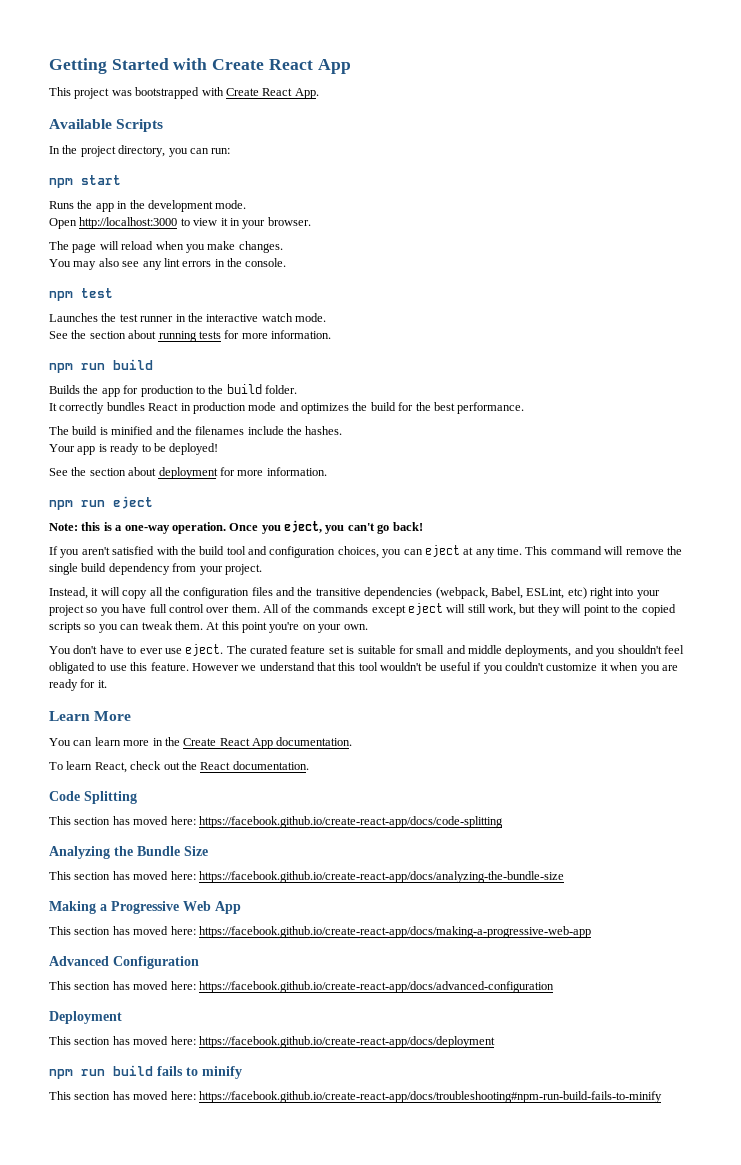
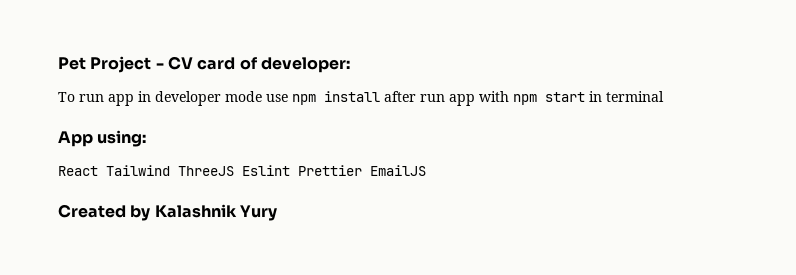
- Getting Started with Create React App
- This project was bootstrapped with Create React App.
- Available Scripts
- In the project directory, you can run:
- npm start
- Runs the app in the development mode.
- Open http://localhost:3000 to view it in your browser.
- The page will reload when you make changes.
- You may also see any lint errors in the console.
- npm test
- Launches the test runner in the interactive watch mode.
- See the section about running tests for more information.
- npm run build
- Builds the app for production to the build folder.
- It correctly bundles React in production mode and optimizes the build for the best performance.
- The build is minified and the filenames include the hashes.
- Your app is ready to be deployed!
- See the section about deployment for more information.
- npm run eject
- Note: this is a one-way operation. Once you eject, you can't go back!
- If you aren't satisfied with the build tool and configuration choices, you can eject at any time. This command will remove the single build dependency from your project.
- Instead, it will copy all the configuration files and the transitive dependencies (webpack, Babel, ESLint, etc) right into your project so you have full control over them. All of the commands except eject will still work, but they will point to the copied scripts so you can tweak them. At this point you're on your own.
- You don't have to ever use eject. The curated feature set is suitable for small and middle deployments, and you shouldn't feel obligated to use this feature. However we understand that this tool wouldn't be useful if you couldn't customize it when you are ready for it.
- Learn More
- You can learn more in the Create React App documentation.
- To learn React, check out the React documentation.
- Code Splitting
- This section has moved here: https://facebook.github.io/create-react-app/docs/code-splitting
- Analyzing the Bundle Size
- This section has moved here: https://facebook.github.io/create-react-app/docs/analyzing-the-bundle-size
- Making a Progressive Web App
- This section has moved here: https://facebook.github.io/create-react-app/docs/making-a-progressive-web-app
- Advanced Configuration
- This section has moved here: https://facebook.github.io/create-react-app/docs/advanced-configuration
- Deployment
- This section has moved here: https://facebook.github.io/create-react-app/docs/deployment
- npm run build fails to minify
- This section has moved here: https://facebook.github.io/create-react-app/docs/troubleshooting#npm-run-build-fails-to-minify
+ Pet Project - CV card of developer:
+ To run app in developer mode use npm install after run app with npm start in terminal
+ App using:
+ React Tailwind ThreeJS Eslint Prettier EmailJS
+ Created by Kalashnik Yury

